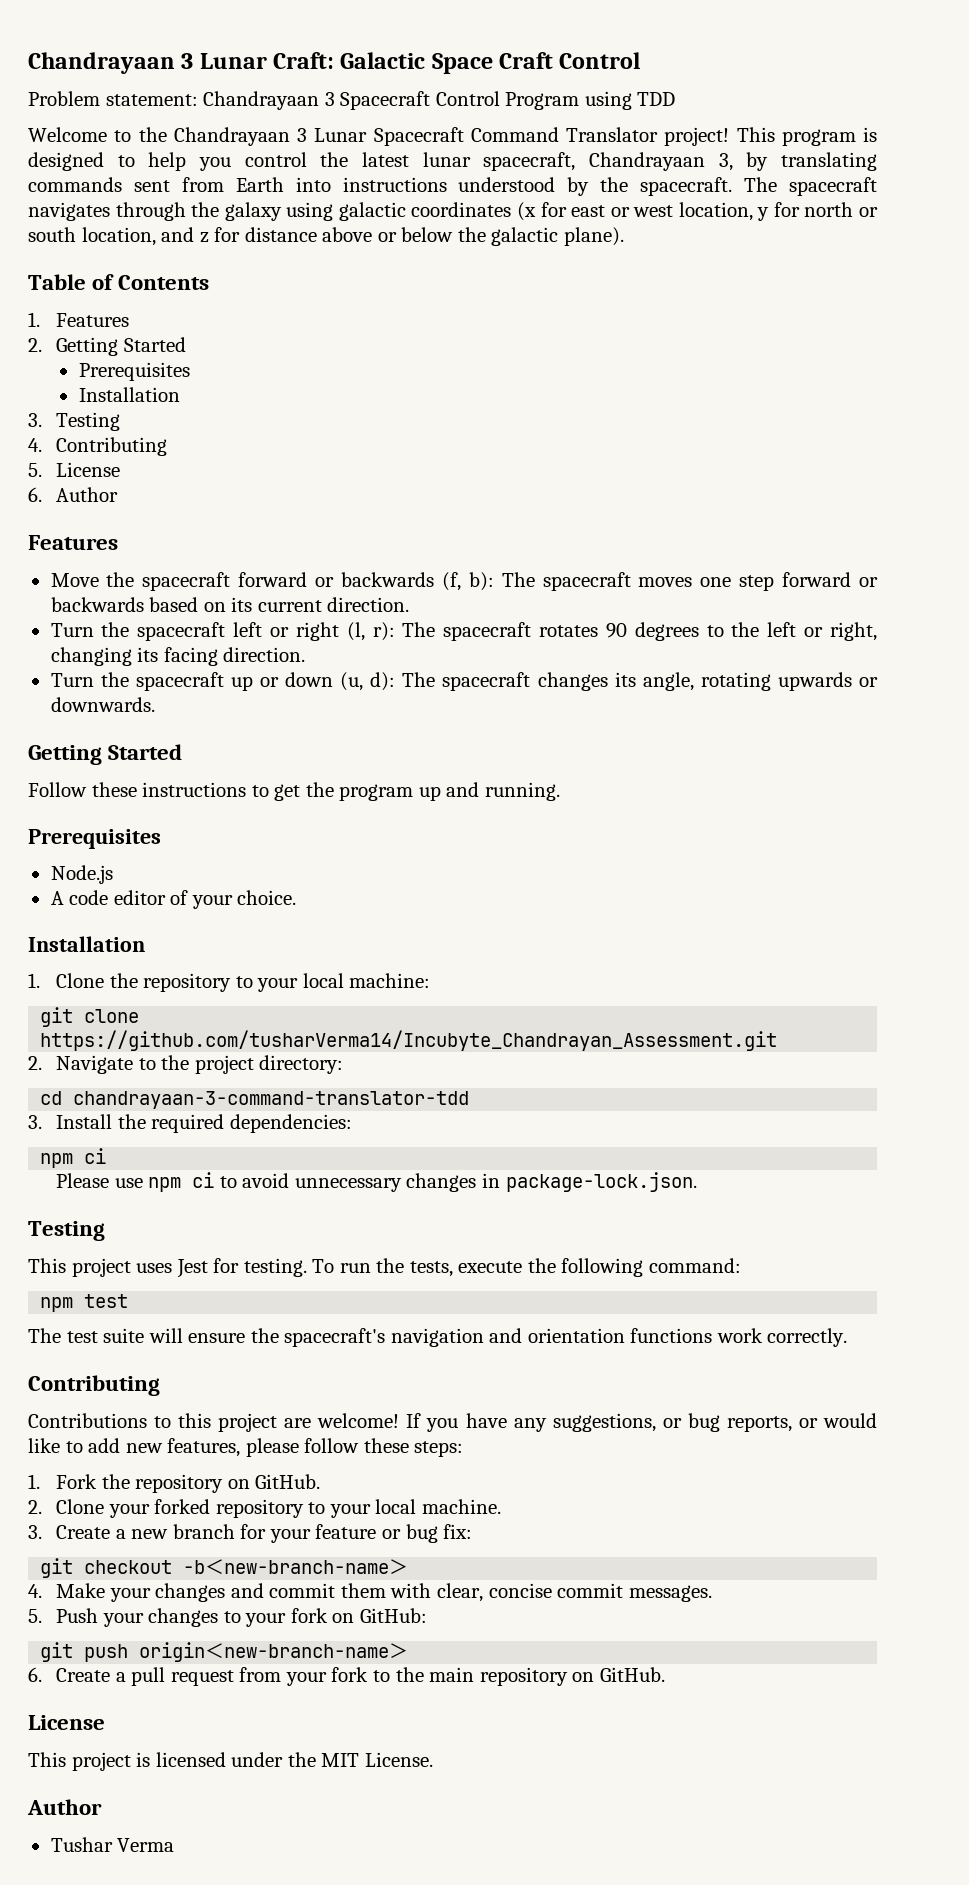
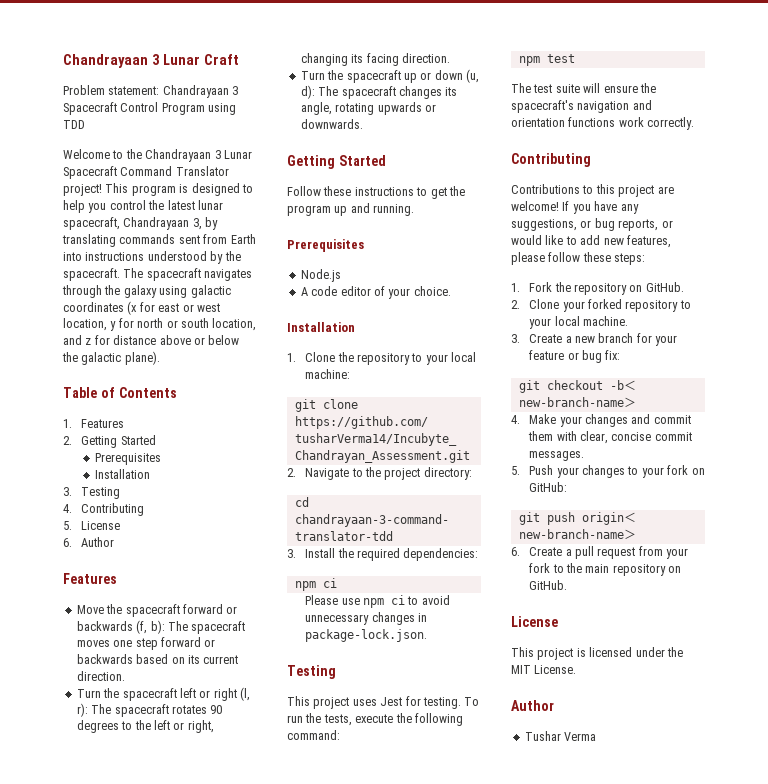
- Chandrayaan 3 Lunar Craft: Galactic Space Craft Control
+ Chandrayaan 3 Lunar Craft

